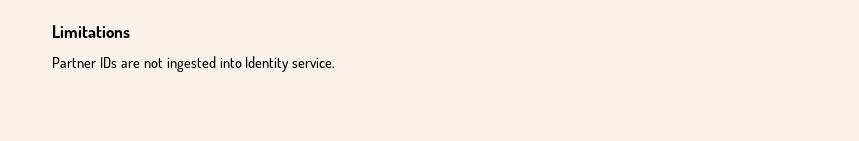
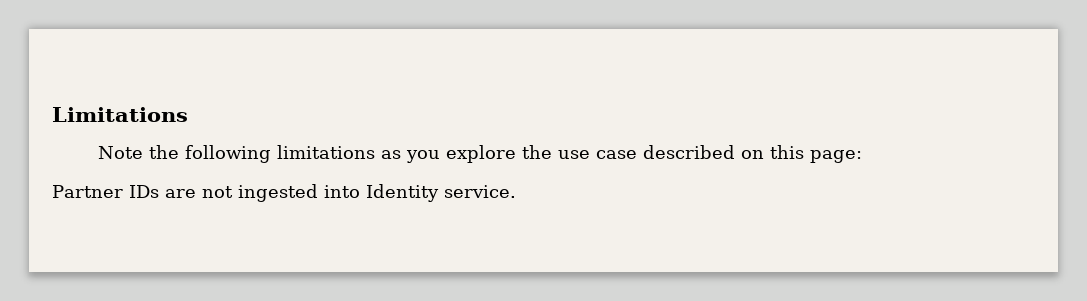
+ Note the following limitations as you explore the use case described on this page:

